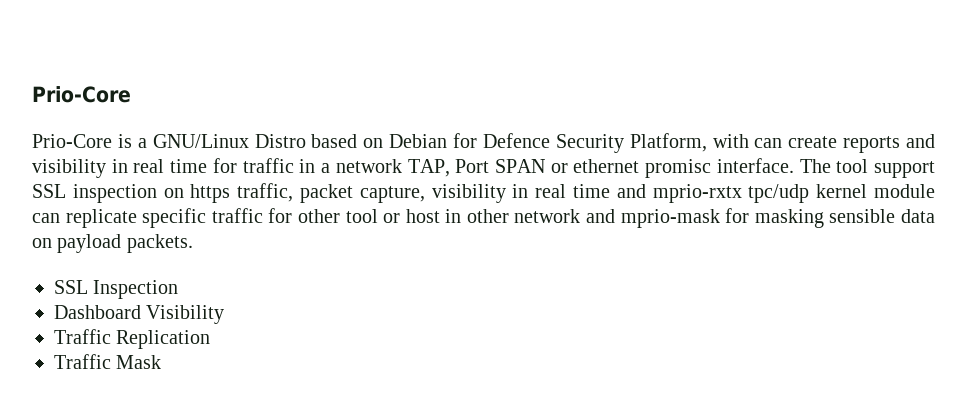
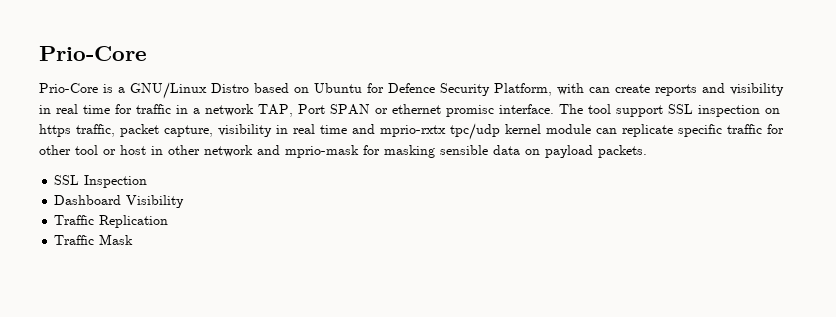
- Prio-Core is a GNU/Linux Distro based on Debian for Defence Security Platform, with can create reports and visibility in real time for traffic in a network TAP, Port SPAN or ethernet promisc interface.
+ Prio-Core is a GNU/Linux Distro based on Ubuntu for Defence Security Platform, with can create reports and visibility in real time for traffic in a network TAP, Port SPAN or ethernet promisc interface.

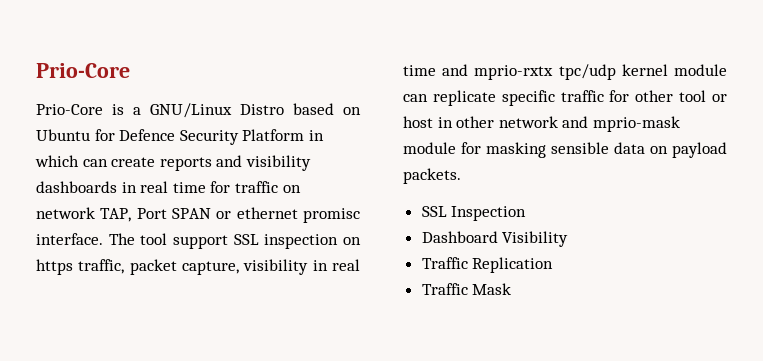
- Prio-Core is a GNU/Linux Distro based on Ubuntu for Defence Security Platform, with can create reports and visibility in real time for traffic in a network TAP, Port SPAN or ethernet promisc interface.
+ Prio-Core is a GNU/Linux Distro based on Ubuntu for Defence Security Platform in which can create reports and visibility dashboards in real time for traffic on network TAP, Port SPAN or ethernet promisc interface.
- The tool support SSL inspection on https traffic, packet capture, visibility in real time and mprio-rxtx tpc/udp kernel module can replicate specific traffic for other tool or host in other network and mprio-mask for masking sensible data on payload packets.
+ The tool support SSL inspection on https traffic, packet capture, visibility in real time and mprio-rxtx tpc/udp kernel module can replicate specific traffic for other tool or host in other network and mprio-mask module for masking sensible data on payload packets.

